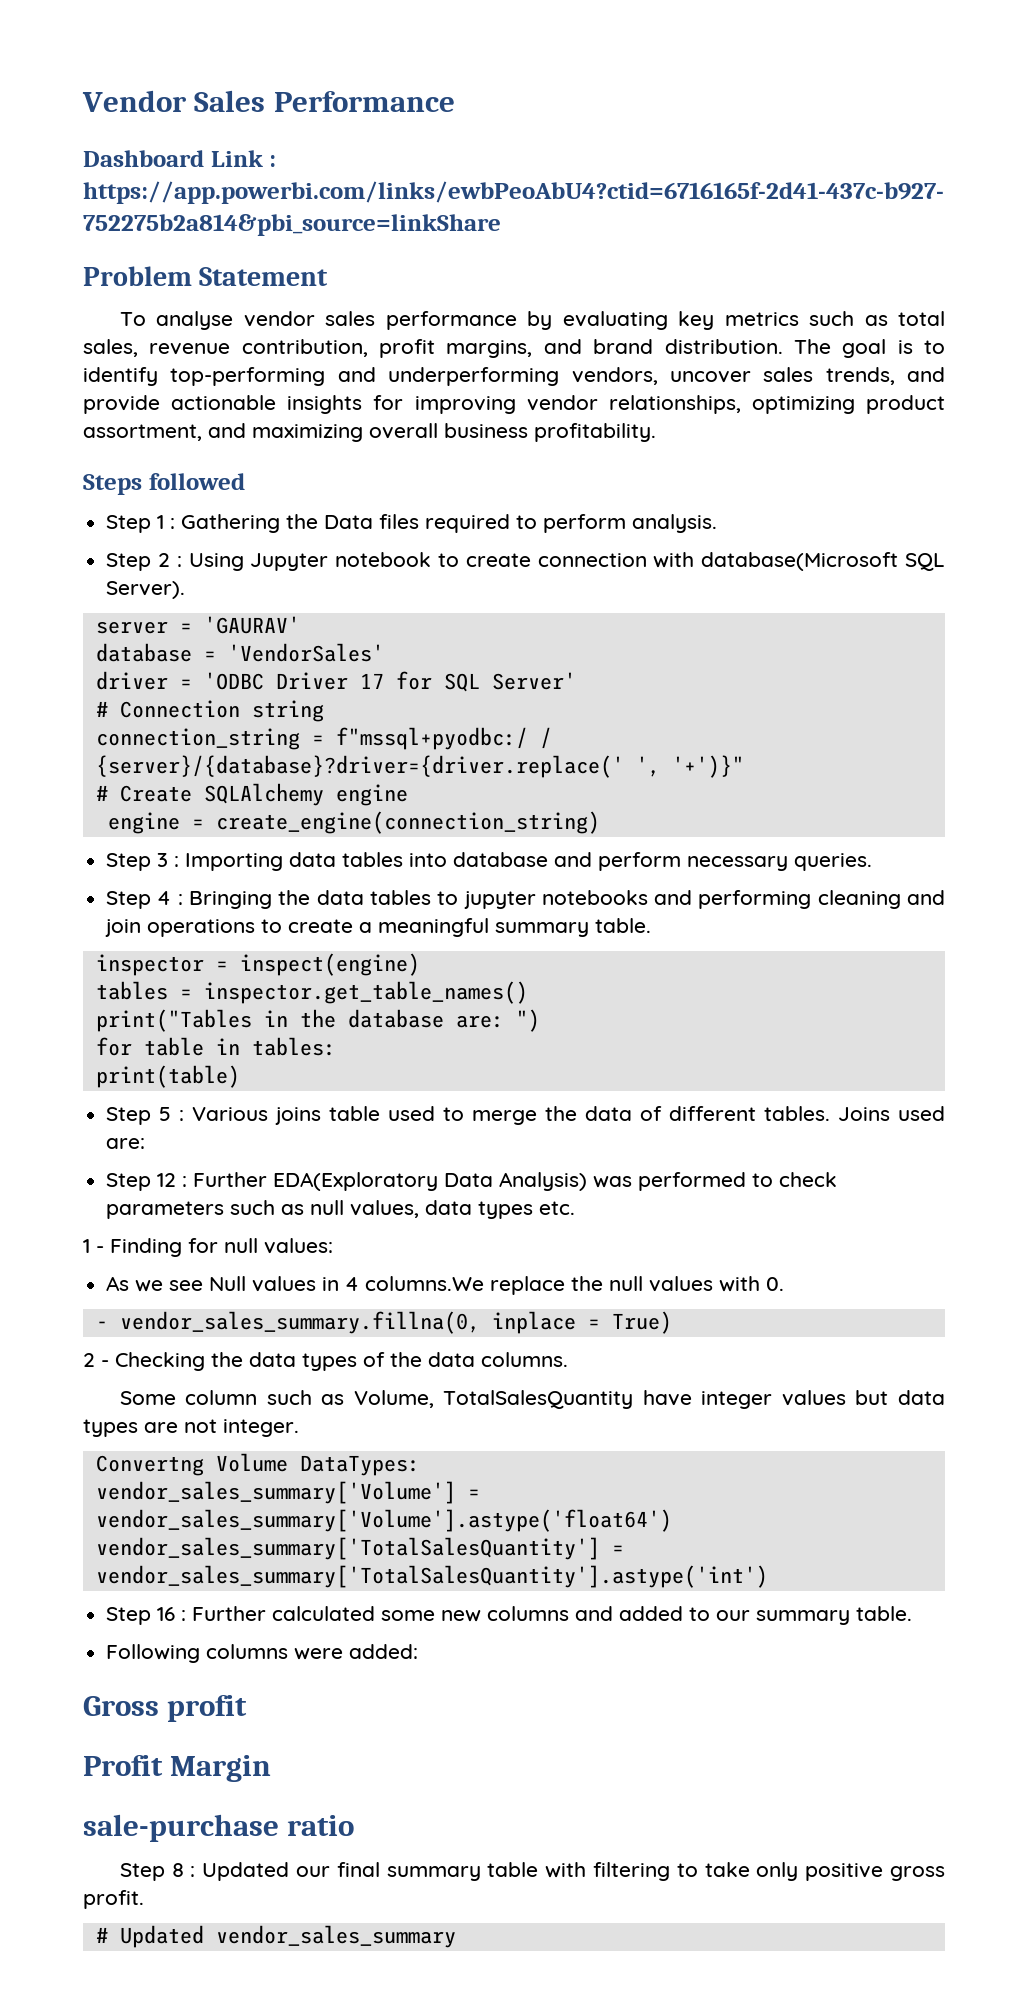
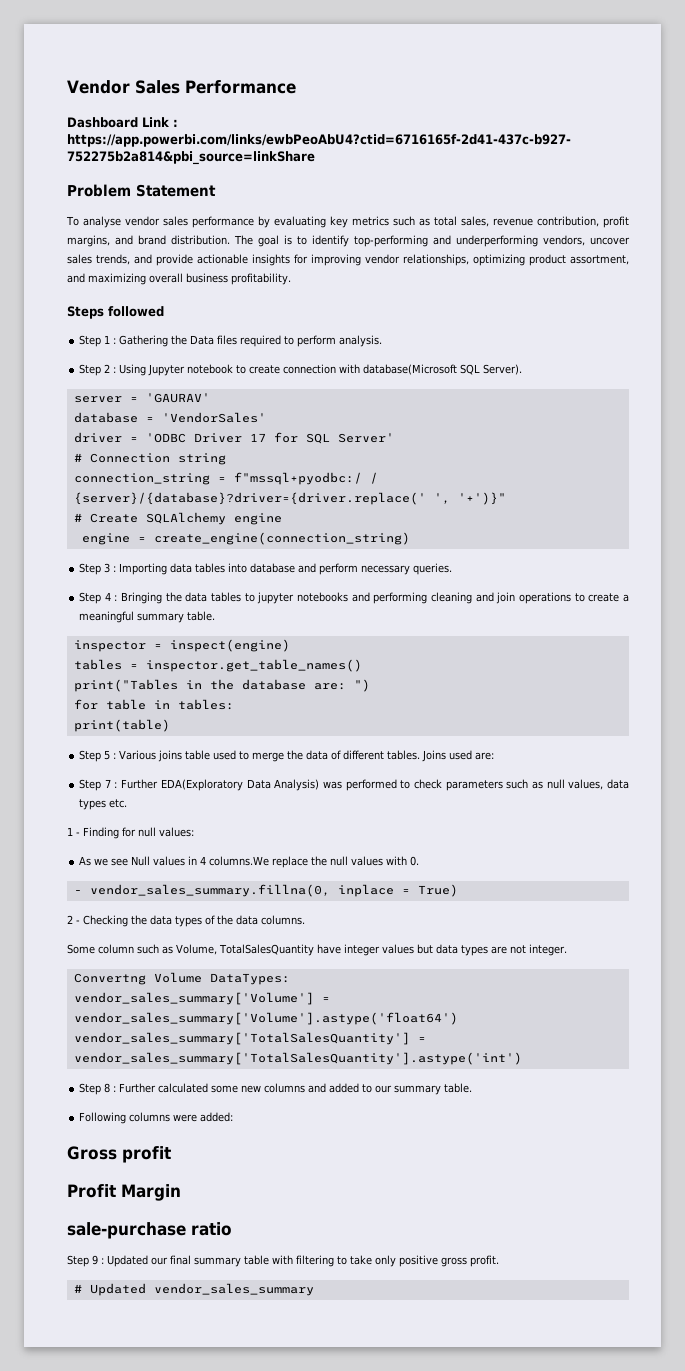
- Step 12 : Further EDA(Exploratory Data Analysis) was performed to check parameters such as null values, data types etc.
+ Step 7 : Further EDA(Exploratory Data Analysis) was performed to check parameters such as null values, data types etc.
- Step 16 : Further calculated some new columns and added to our summary table.
+ Step 8 : Further calculated some new columns and added to our summary table.
- Step 8 : Updated our final summary table with filtering to take only positive gross profit.
+ Step 9 : Updated our final summary table with filtering to take only positive gross profit.

